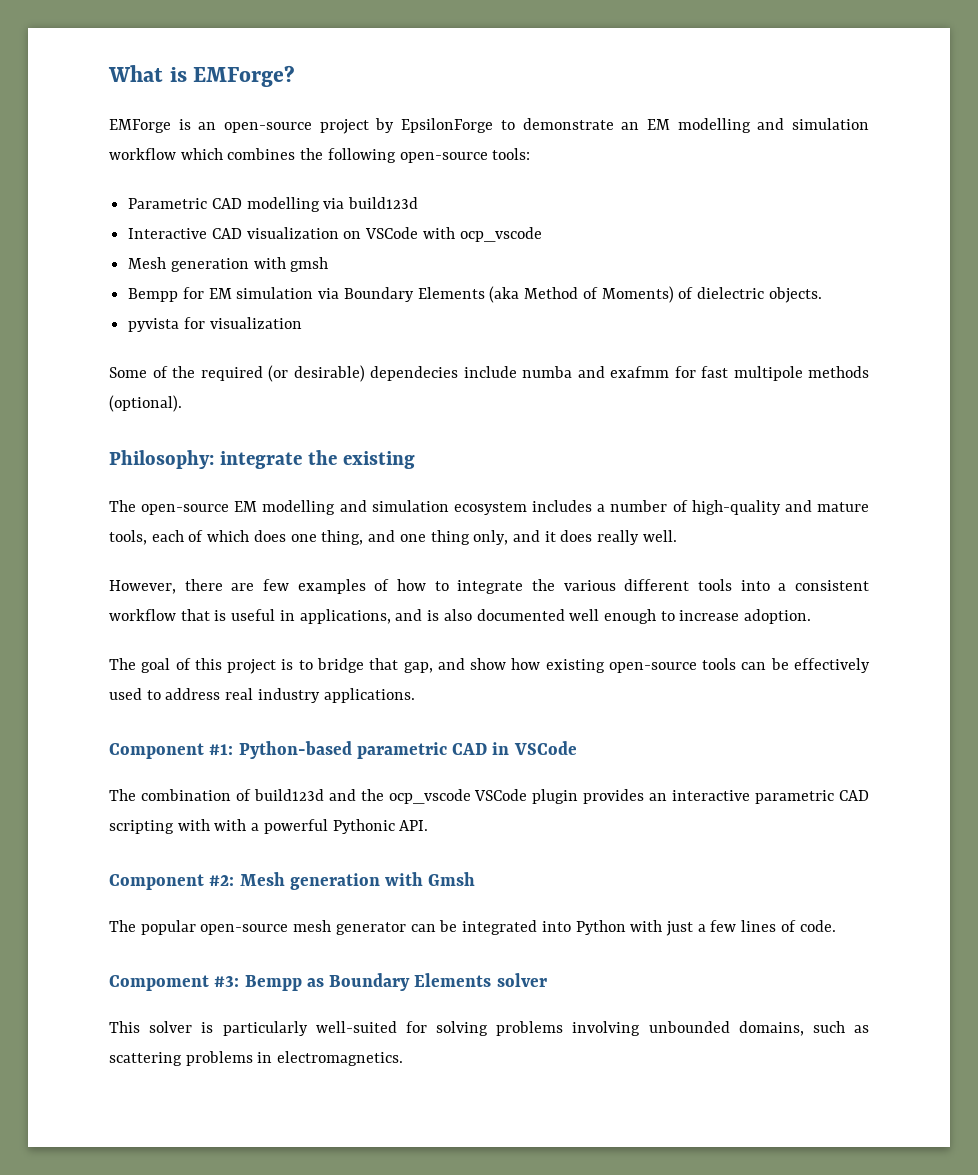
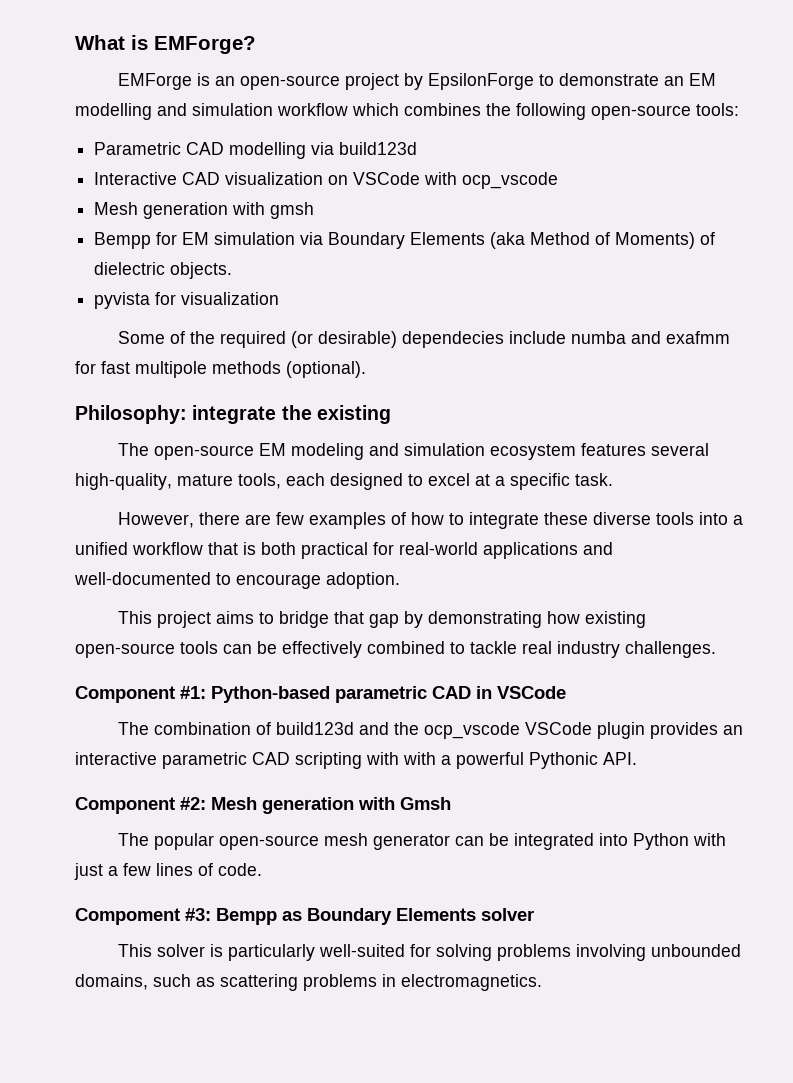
- The open-source EM modelling and simulation ecosystem includes a number of high-quality and mature tools, each of which does one thing, and one thing only, and it does really well.
+ The open-source EM modeling and simulation ecosystem features several high-quality, mature tools, each designed to excel at a specific task.
- However, there are few examples of how to integrate the various different tools into a consistent workflow that is useful in applications, and is also documented well enough to increase adoption.
- The goal of this project is to bridge that gap, and show how existing open-source tools can be effectively used to address real industry applications.
+ However, there are few examples of how to integrate these diverse tools into a unified workflow that is both practical for real-world applications and well-documented to encourage adoption.
+ This project aims to bridge that gap by demonstrating how existing open-source tools can be effectively combined to tackle real industry challenges.

